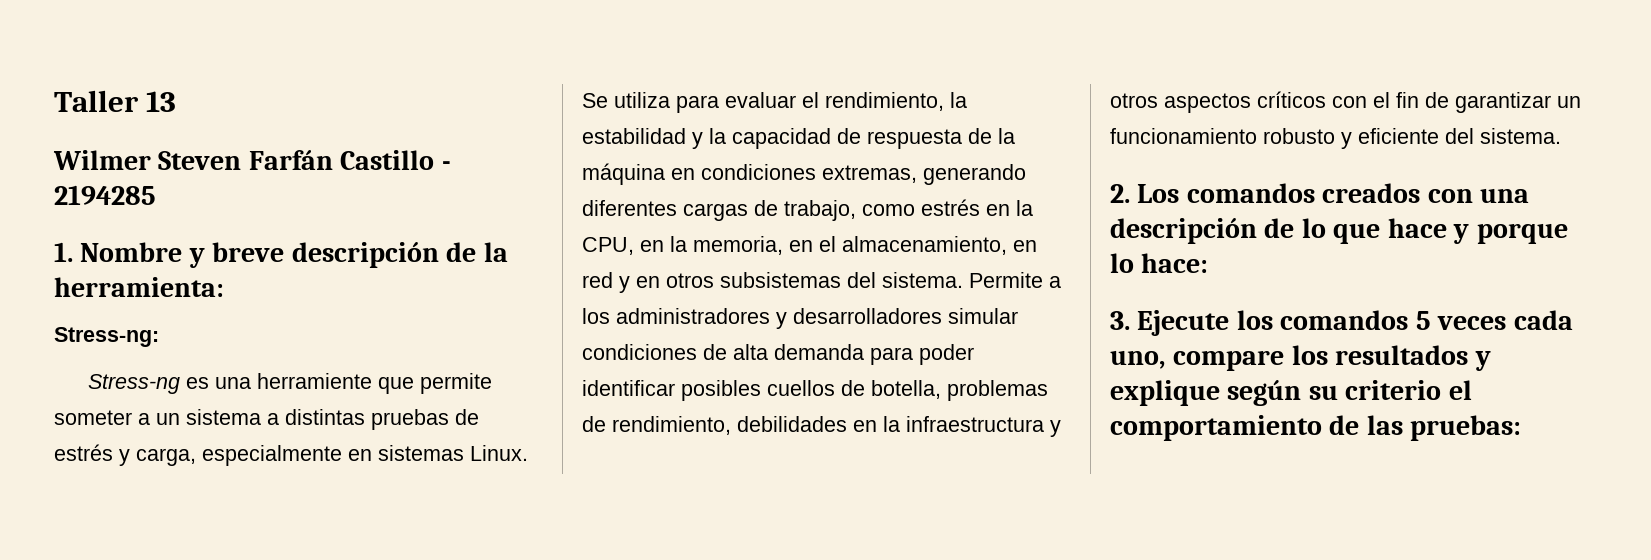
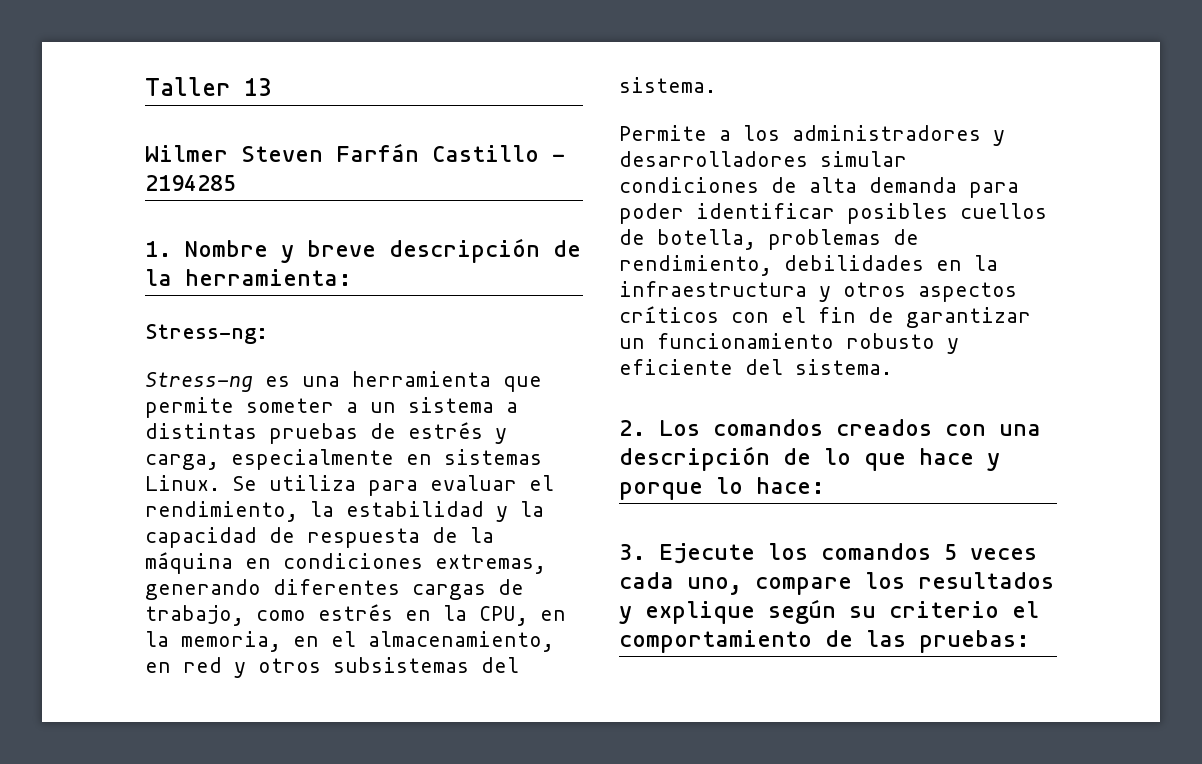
- Stress-ng es una herramiente que permite someter a un sistema a distintas pruebas de estrés y carga, especialmente en sistemas Linux.
+ Stress-ng es una herramienta que permite someter a un sistema a distintas pruebas de estrés y carga, especialmente en sistemas Linux.
- Se utiliza para evaluar el rendimiento, la estabilidad y la capacidad de respuesta de la máquina en condiciones extremas, generando diferentes cargas de trabajo, como estrés en la CPU, en la memoria, en el almacenamiento, en red y en otros subsistemas del sistema. Permite a los administradores y desarrolladores simular condiciones de alta demanda para poder identificar posibles cuellos de botella, problemas de rendimiento, debilidades en la infraestructura y otros aspectos críticos con el fin de garantizar un funcionamiento robusto y eficiente del sistema.
+ Se utiliza para evaluar el rendimiento, la estabilidad y la capacidad de respuesta de la máquina en condiciones extremas, generando diferentes cargas de trabajo, como estrés en la CPU, en la memoria, en el almacenamiento, en red y otros subsistemas del sistema.
+ Permite a los administradores y desarrolladores simular condiciones de alta demanda para poder identificar posibles cuellos de botella, problemas de rendimiento, debilidades en la infraestructura y otros aspectos críticos con el fin de garantizar un funcionamiento robusto y eficiente del sistema.

